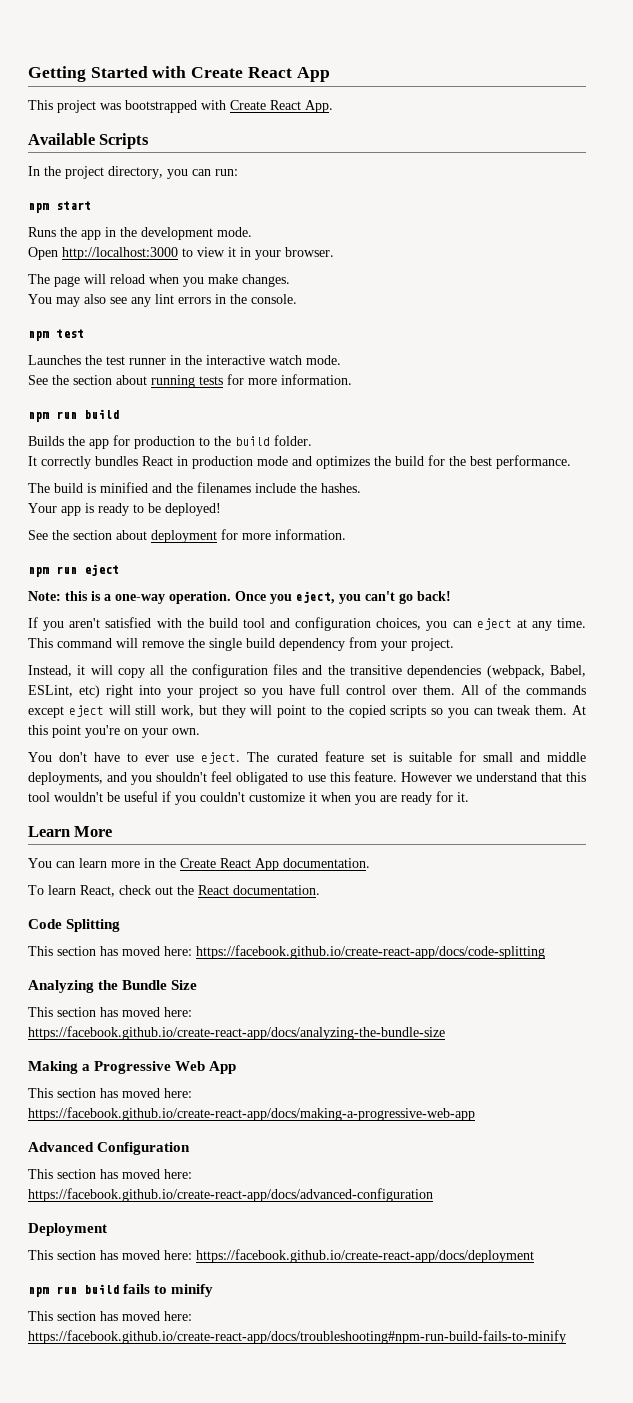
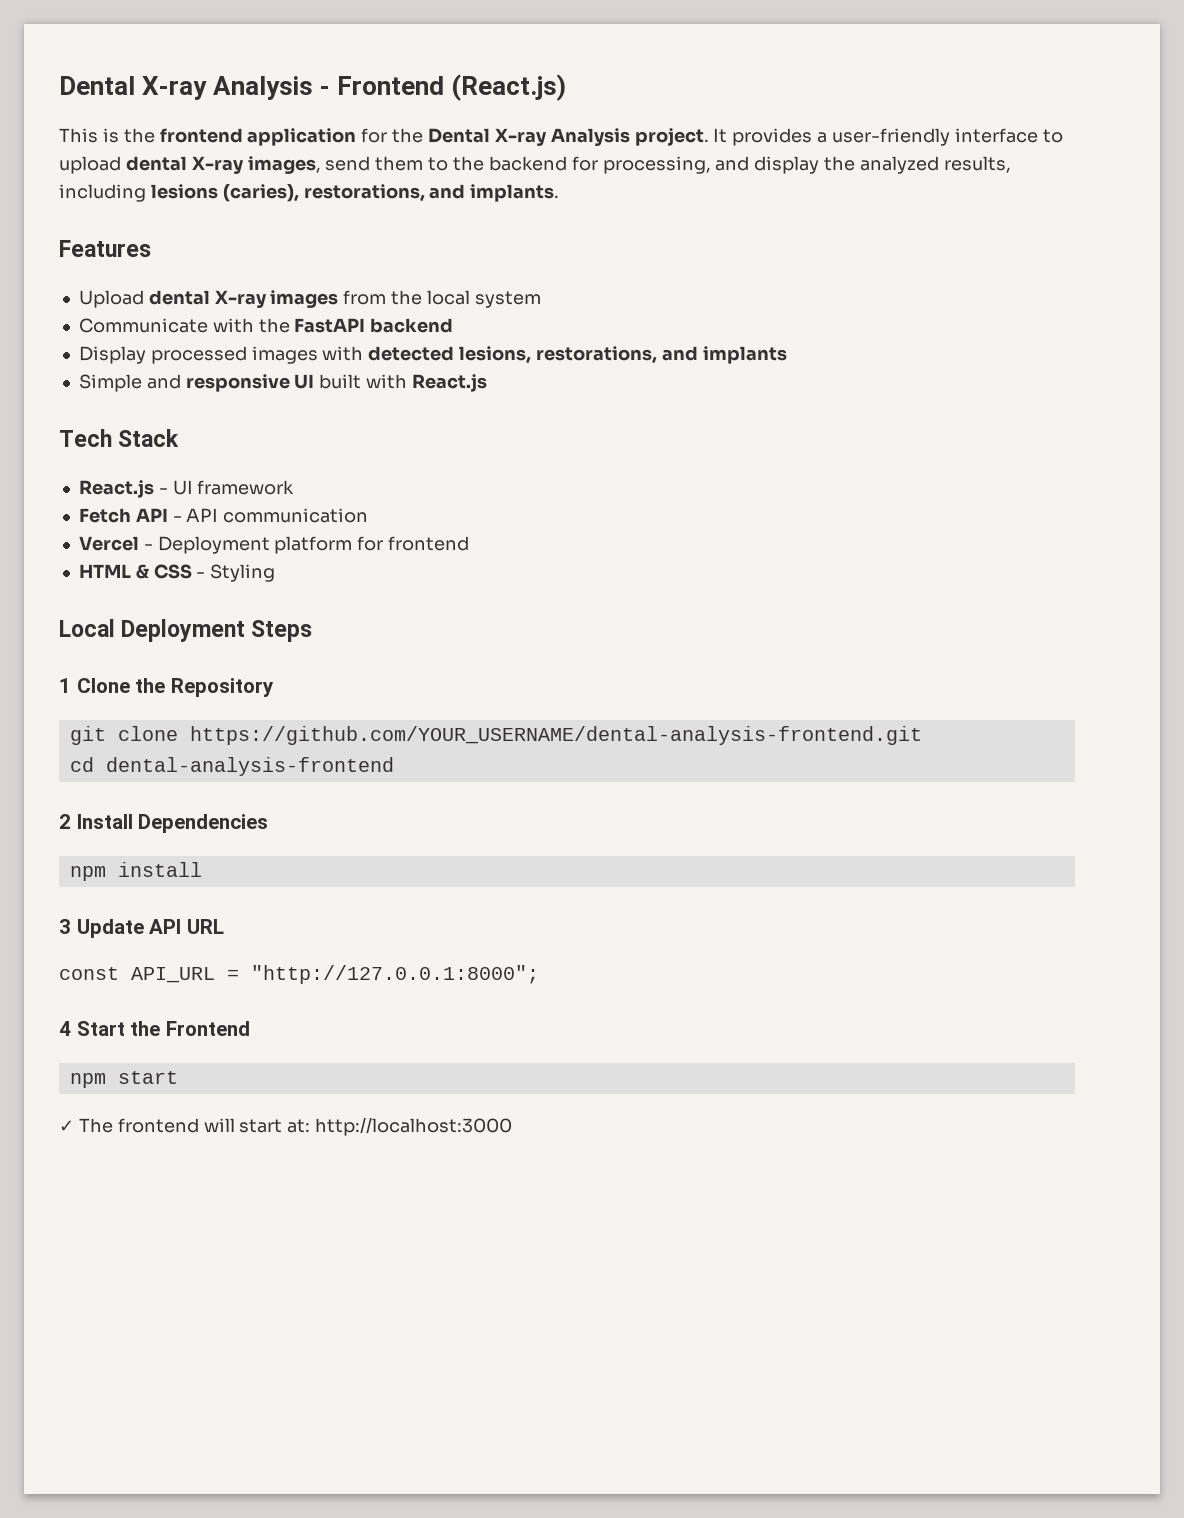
- Getting Started with Create React App
- This project was bootstrapped with Create React App.
- Available Scripts
- In the project directory, you can run:
+ Dental X-ray Analysis - Frontend (React.js)
+ This is the frontend application for the Dental X-ray Analysis project. It provides a user-friendly interface to upload dental X-ray images, send them to the backend for processing, and display the analyzed results, including lesions (caries), restorations, and implants.
+ Features
+ Upload dental X-ray images from the local system
+ Communicate with the FastAPI backend
+ Display processed images with detected lesions, restorations, and implants
+ Simple and responsive UI built with React.js
+ Tech Stack
+ React.js - UI framework
+ Fetch API - API communication
+ Vercel - Deployment platform for frontend
+ HTML & CSS - Styling
+ Local Deployment Steps
+ 1 Clone the Repository
+ git clone https://github.com/YOUR_USERNAME/dental-analysis-frontend.git
+ cd dental-analysis-frontend
+ 2 Install Dependencies
+ npm install
+ 3 Update API URL
+ const API_URL = "http://127.0.0.1:8000";
+ 4 Start the Frontend
  npm start
- Runs the app in the development mode.
- Open http://localhost:3000 to view it in your browser.
- The page will reload when you make changes.
- You may also see any lint errors in the console.
- npm test
- Launches the test runner in the interactive watch mode.
- See the section about running tests for more information.
- npm run build
- Builds the app for production to the build folder.
- It correctly bundles React in production mode and optimizes the build for the best performance.
- The build is minified and the filenames include the hashes.
- Your app is ready to be deployed!
- See the section about deployment for more information.
- npm run eject
- Note: this is a one-way operation. Once you eject, you can't go back!
- If you aren't satisfied with the build tool and configuration choices, you can eject at any time. This command will remove the single build dependency from your project.
- Instead, it will copy all the configuration files and the transitive dependencies (webpack, Babel, ESLint, etc) right into your project so you have full control over them. All of the commands except eject will still work, but they will point to the copied scripts so you can tweak them. At this point you're on your own.
- You don't have to ever use eject. The curated feature set is suitable for small and middle deployments, and you shouldn't feel obligated to use this feature. However we understand that this tool wouldn't be useful if you couldn't customize it when you are ready for it.
- Learn More
- You can learn more in the Create React App documentation.
- To learn React, check out the React documentation.
- Code Splitting
- This section has moved here: https://facebook.github.io/create-react-app/docs/code-splitting
- Analyzing the Bundle Size
- This section has moved here: https://facebook.github.io/create-react-app/docs/analyzing-the-bundle-size
- Making a Progressive Web App
- This section has moved here: https://facebook.github.io/create-react-app/docs/making-a-progressive-web-app
- Advanced Configuration
- This section has moved here: https://facebook.github.io/create-react-app/docs/advanced-configuration
- Deployment
- This section has moved here: https://facebook.github.io/create-react-app/docs/deployment
- npm run build fails to minify
- This section has moved here: https://facebook.github.io/create-react-app/docs/troubleshooting#npm-run-build-fails-to-minify
+ ✓ The frontend will start at: http://localhost:3000

